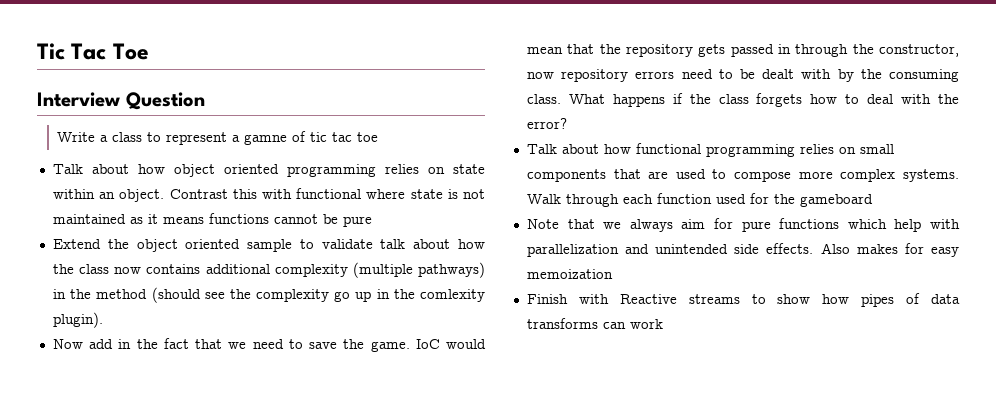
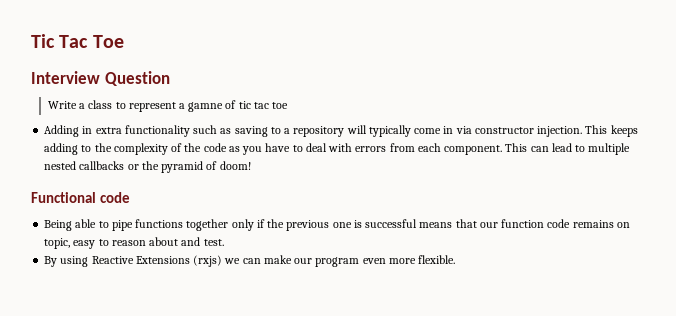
- Talk about how object oriented programming relies on state within an object. Contrast this with functional where state is not maintained as it means functions cannot be pure
- Extend the object oriented sample to validate talk about how the class now contains additional complexity (multiple pathways) in the method (should see the complexity go up in the comlexity plugin).
- Now add in the fact that we need to save the game. IoC would mean that the repository gets passed in through the constructor, now repository errors need to be dealt with by the consuming class. What happens if the class forgets how to deal with the error?
- Talk about how functional programming relies on small components that are used to compose more complex systems. Walk through each function used for the gameboard
- Note that we always aim for pure functions which help with parallelization and unintended side effects. Also makes for easy memoization
- Finish with Reactive streams to show how pipes of data transforms can work
+ Adding in extra functionality such as saving to a repository will typically come in via constructor injection. This keeps adding to the complexity of the code as you have to deal with errors from each component. This can lead to multiple nested callbacks or the pyramid of doom!
+ Functional code
+ Being able to pipe functions together only if the previous one is successful means that our function code remains on topic, easy to reason about and test.
+ By using Reactive Extensions (rxjs) we can make our program even more flexible.

